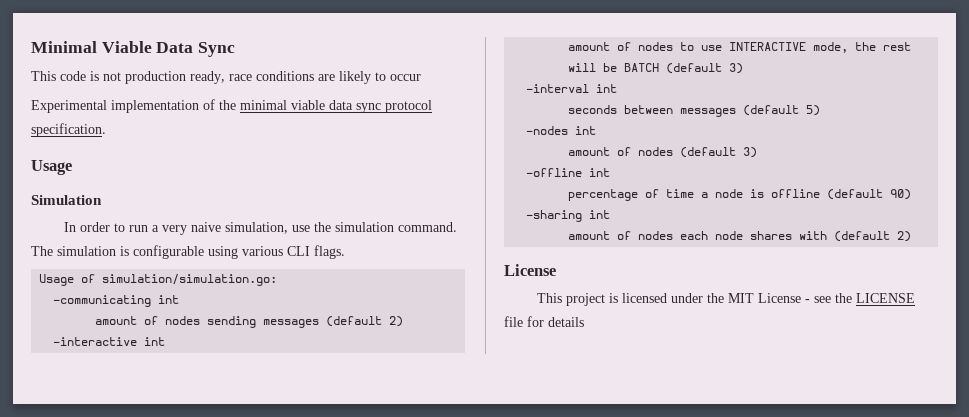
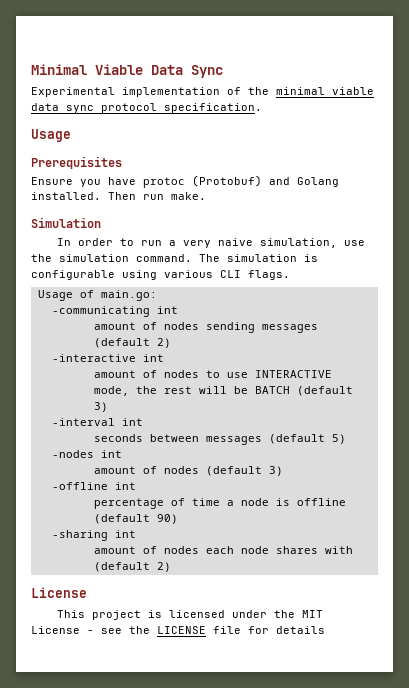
- This code is not production ready, race conditions are likely to occur
+ Prerequisites
+ Ensure you have protoc (Protobuf) and Golang installed. Then run make.
- Usage of simulation/simulation.go:
+ Usage of main.go:

